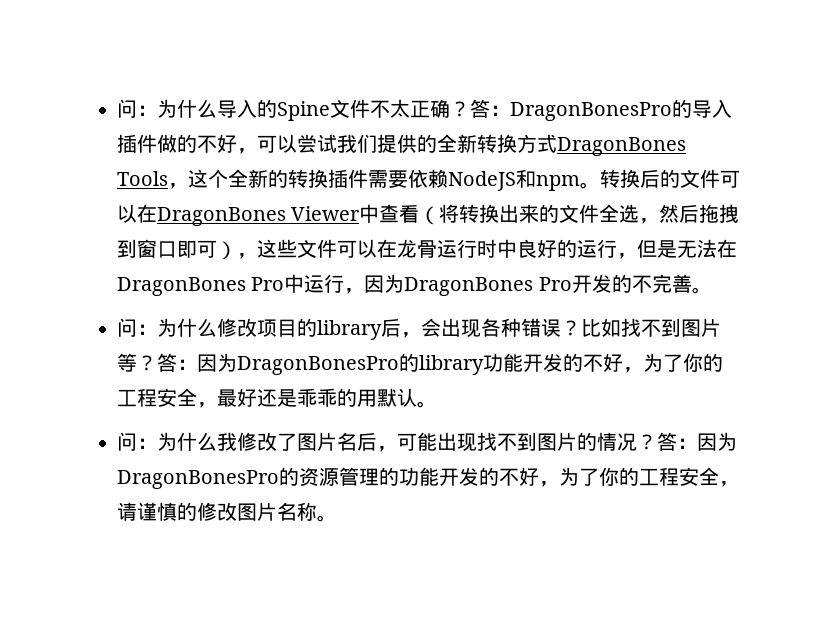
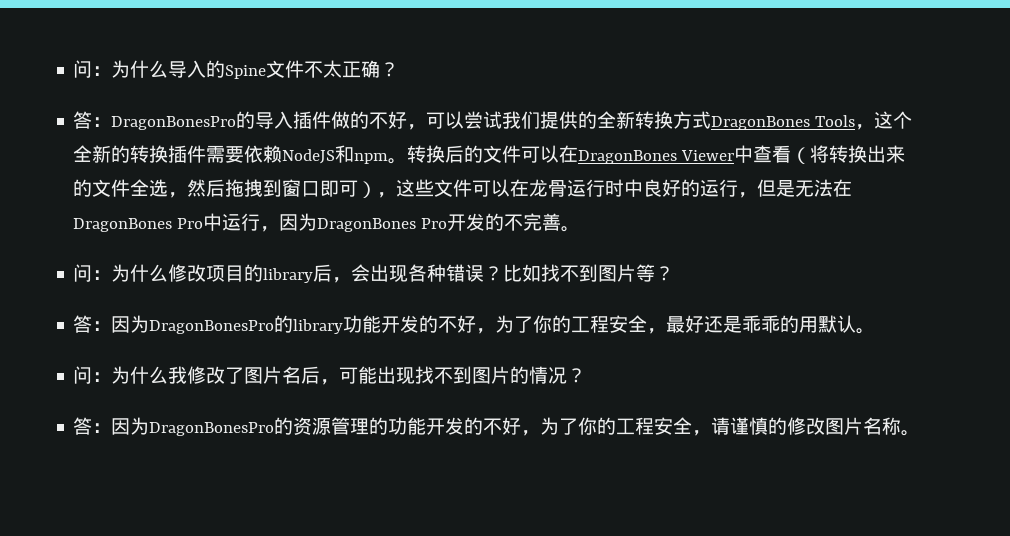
- 问：为什么导入的Spine文件不太正确？答：DragonBonesPro的导入插件做的不好，可以尝试我们提供的全新转换方式DragonBones Tools，这个全新的转换插件需要依赖NodeJS和npm。
+ 问：为什么导入的Spine文件不太正确？
+ 答：DragonBonesPro的导入插件做的不好，可以尝试我们提供的全新转换方式DragonBones Tools，这个全新的转换插件需要依赖NodeJS和npm。
- 比如找不到图片等？答：因为DragonBonesPro的library功能开发的不好，为了你的工程安全，最好还是乖乖的用默认。
+ 比如找不到图片等？
+ 答：因为DragonBonesPro的library功能开发的不好，为了你的工程安全，最好还是乖乖的用默认。
- 问：为什么我修改了图片名后，可能出现找不到图片的情况？答：因为DragonBonesPro的资源管理的功能开发的不好，为了你的工程安全，请谨慎的修改图片名称。
+ 问：为什么我修改了图片名后，可能出现找不到图片的情况？
+ 答：因为DragonBonesPro的资源管理的功能开发的不好，为了你的工程安全，请谨慎的修改图片名称。

